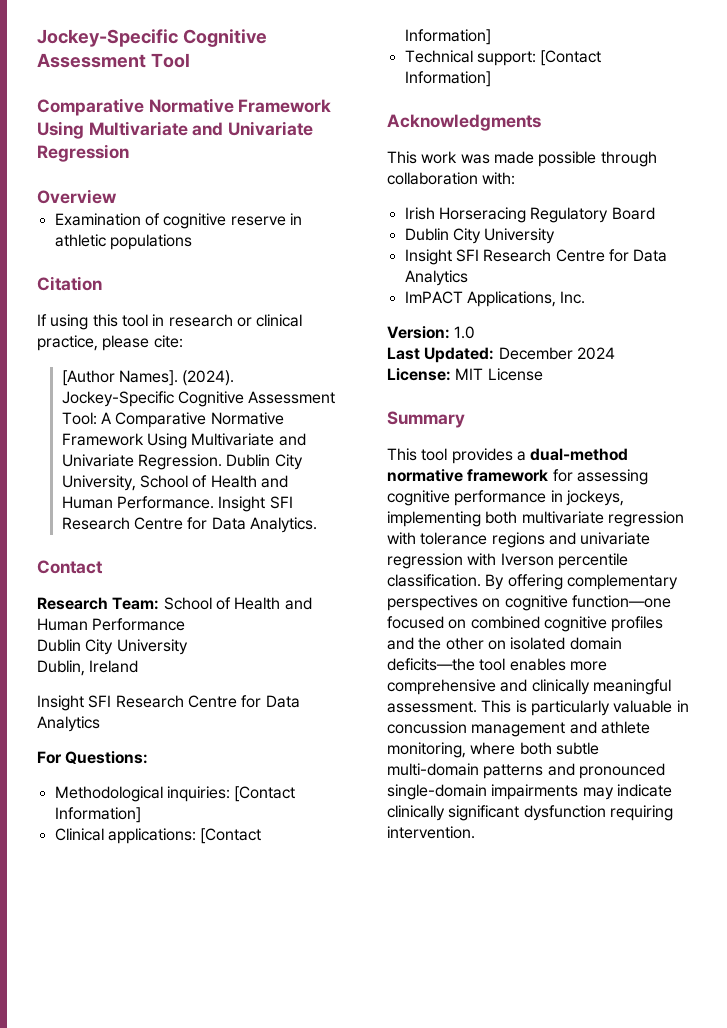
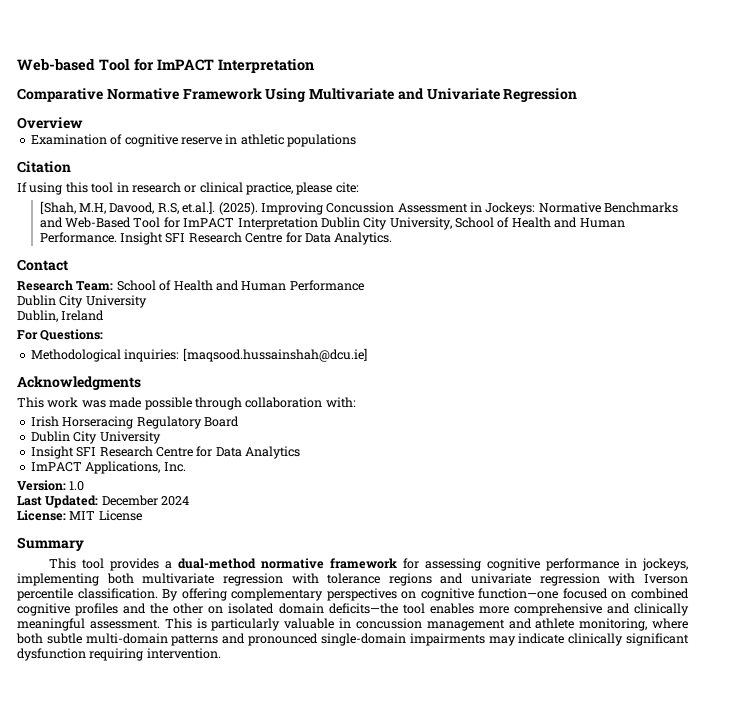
- Jockey-Specific Cognitive Assessment Tool
+ Web-based Tool for ImPACT Interpretation
- [Author Names]. (2024). Jockey-Specific Cognitive Assessment Tool: A Comparative Normative Framework Using Multivariate and Univariate Regression. Dublin City University, School of Health and Human Performance.
+ [Shah, M.H, Davood, R.S, et.al.]. (2025). Improving Concussion Assessment in Jockeys: Normative Benchmarks and Web-Based Tool for ImPACT Interpretation Dublin City University, School of Health and Human Performance.
  Dublin, Ireland
- Insight SFI Research Centre for Data Analytics
  For Questions:
- Methodological inquiries: [Contact Information]
- Clinical applications: [Contact Information]
- Technical support: [Contact Information]
+ Methodological inquiries: [maqsood.hussainshah@dcu.ie]

